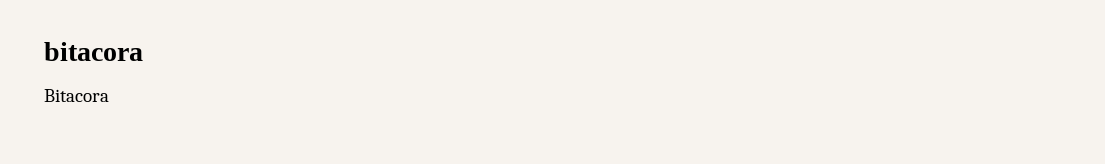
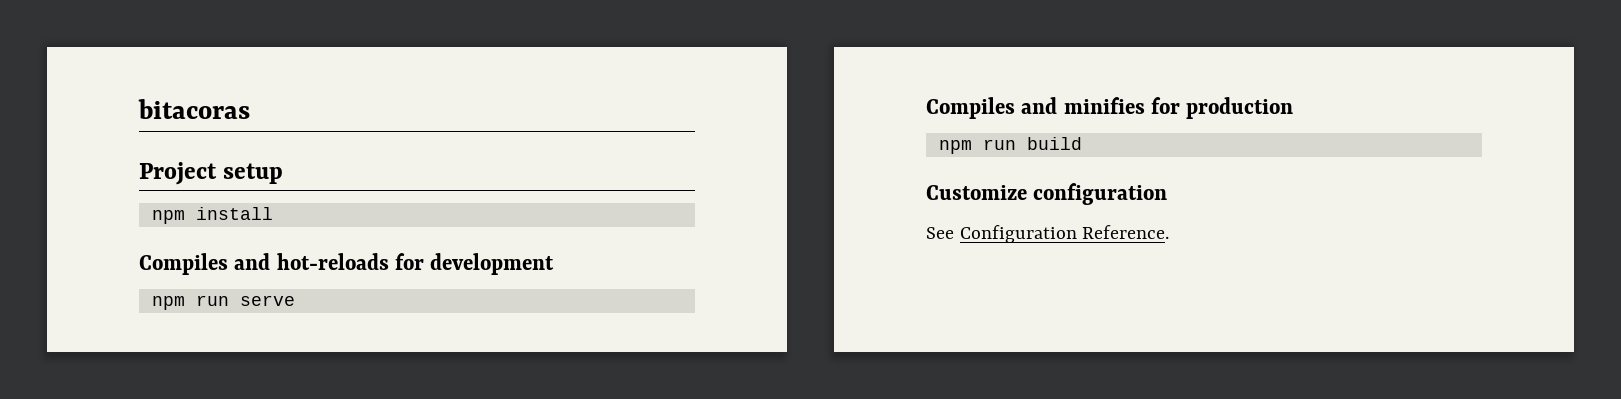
- bitacora
- Bitacora
+ bitacoras
+ Project setup
+ npm install
+ Compiles and hot-reloads for development
+ npm run serve
+ Compiles and minifies for production
+ npm run build
+ Customize configuration
+ See Configuration Reference.

